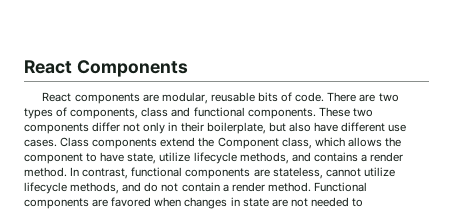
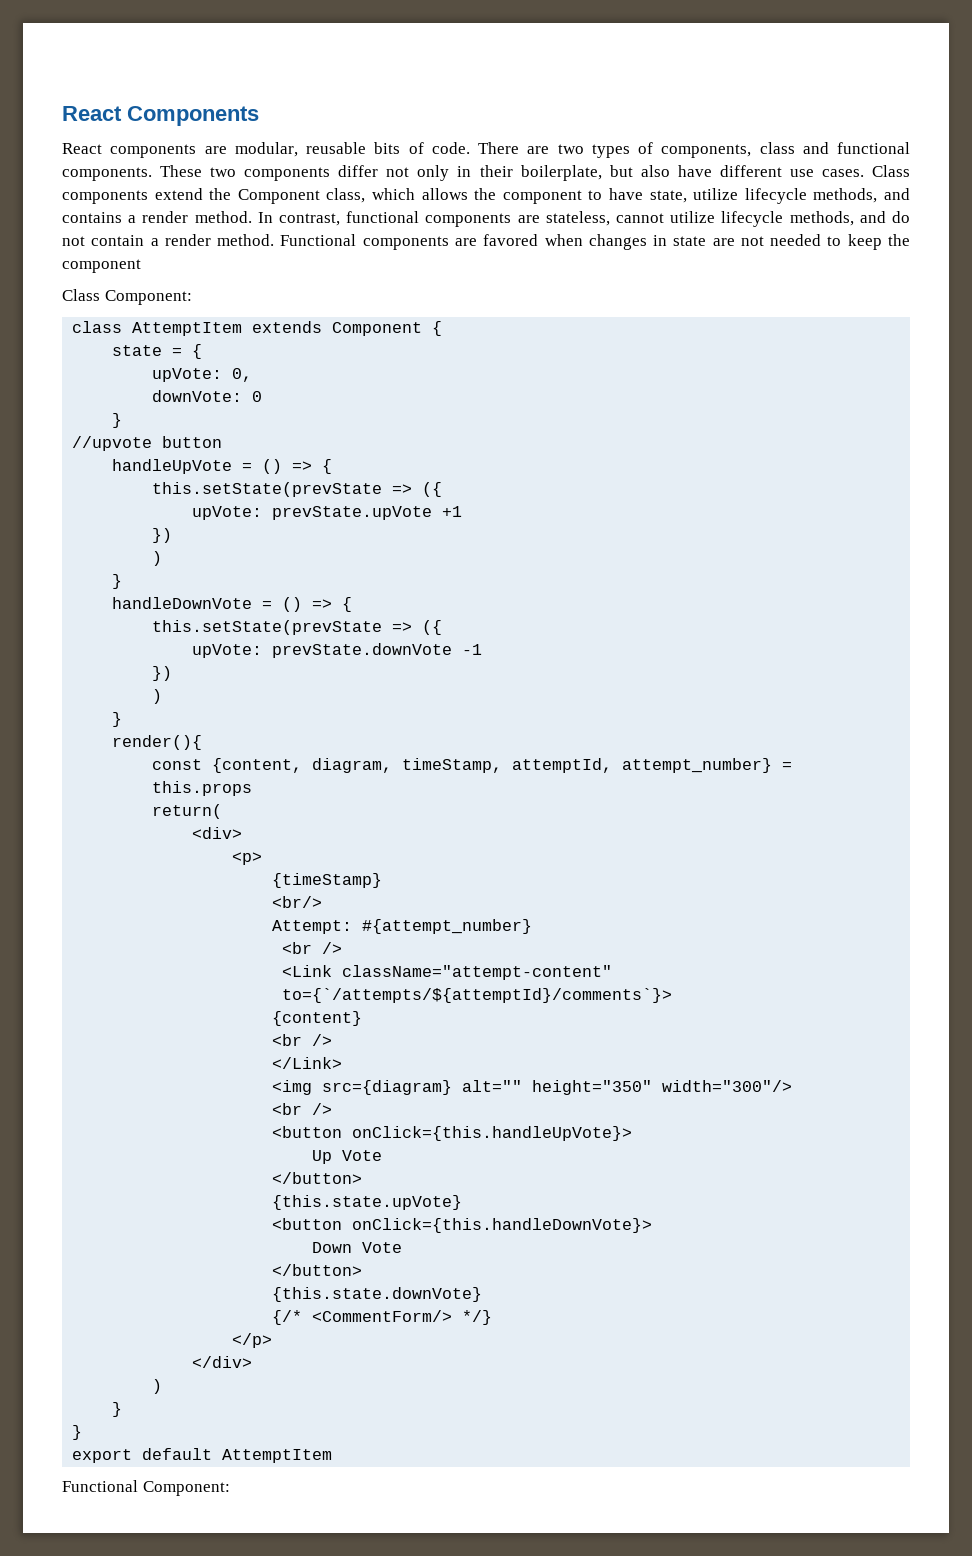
- Functional components are favored when changes in state are not needed to
+ Functional components are favored when changes in state are not needed to keep the component
+ Class Component:
+ class AttemptItem extends Component {
+ state = {
+ upVote: 0,
+ downVote: 0
+ }
+ //upvote button
+ handleUpVote = () => {
+ this.setState(prevState => ({
+ upVote: prevState.upVote +1
+ })
+ )
+ }
+ handleDownVote = () => {
+ this.setState(prevState => ({
+ upVote: prevState.downVote -1
+ })
+ )
+ }
+ render(){
+ const {content, diagram, timeStamp, attemptId, attempt_number} = this.props
+ return(
+ <div>
+ <p>
+ {timeStamp}
+ <br/>
+ Attempt: #{attempt_number}
+ <br />
+ <Link className="attempt-content" to={`/attempts/${attemptId}/comments`}>
+ {content}
+ <br />
+ </Link>
+ <img src={diagram} alt="" height="350" width="300"/>
+ <br />
+ <button onClick={this.handleUpVote}>
+ Up Vote
+ </button>
+ {this.state.upVote}
+ <button onClick={this.handleDownVote}>
+ Down Vote
+ </button>
+ {this.state.downVote}
+ {/* <CommentForm/> */}
+ </p>
+ </div>
+ )
+ }
+ }
+ export default AttemptItem
+ Functional Component:

